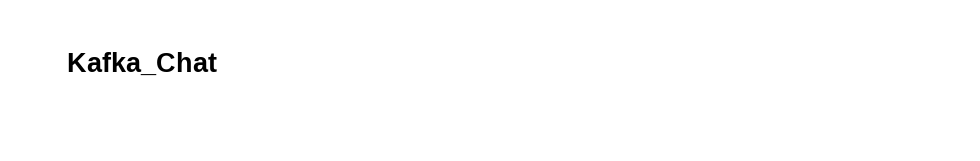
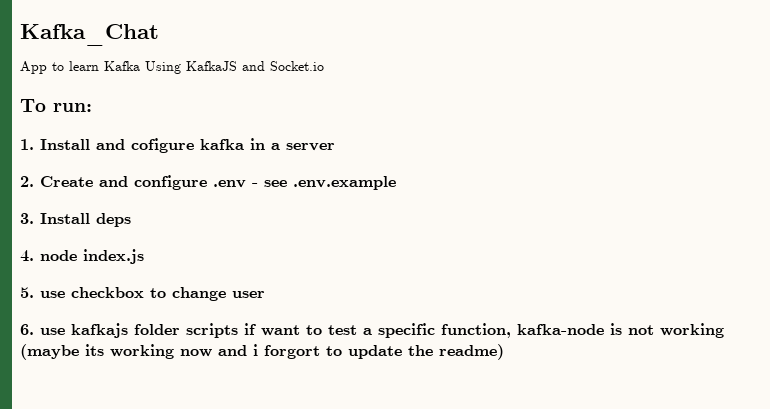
+ App to learn Kafka Using KafkaJS and Socket.io
+ To run:
+ 1. Install and cofigure kafka in a server
+ 2. Create and configure .env - see .env.example
+ 3. Install deps
+ 4. node index.js
+ 5. use checkbox to change user
+ 6. use kafkajs folder scripts if want to test a specific function, kafka-node is not working (maybe its working now and i forgort to update the readme)

